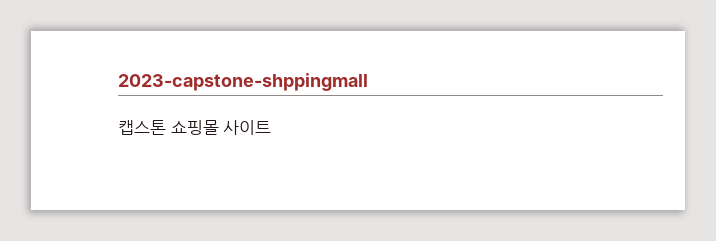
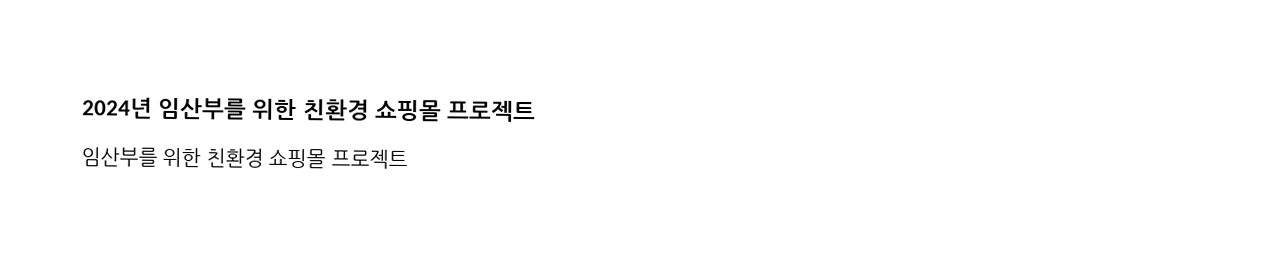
- 2023-capstone-shppingmall
- 캡스톤 쇼핑몰 사이트
+ 2024년 임산부를 위한 친환경 쇼핑몰 프로젝트
+ 임산부를 위한 친환경 쇼핑몰 프로젝트

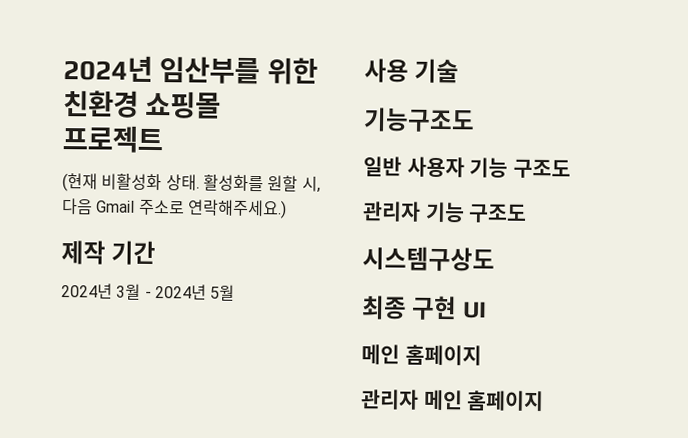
  2024년 임산부를 위한 친환경 쇼핑몰 프로젝트
- 임산부를 위한 친환경 쇼핑몰 프로젝트
+ (현재 비활성화 상태. 활성화를 원할 시, 다음 Gmail 주소로 연락해주세요.)
+ 제작 기간
+ 2024년 3월 - 2024년 5월
+ 사용 기술
+ 기능구조도
+ 일반 사용자 기능 구조도
+ 관리자 기능 구조도
+ 시스템구상도
+ 최종 구현 UI
+ 메인 홈페이지
+ 관리자 메인 홈페이지

